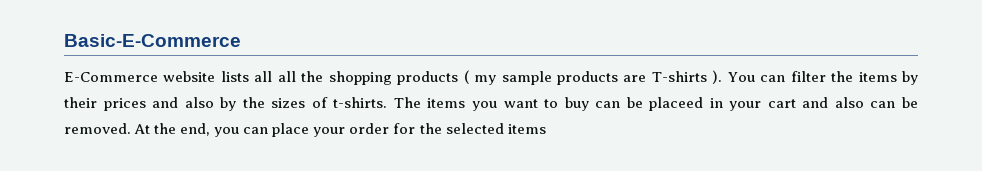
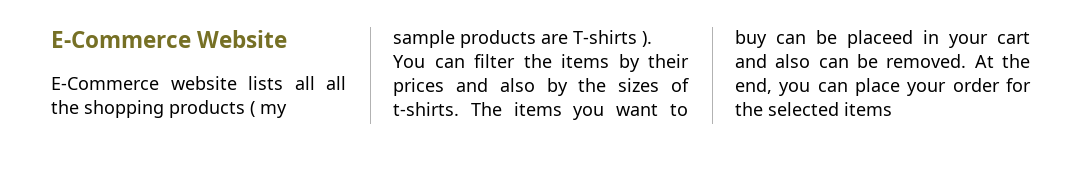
- Basic-E-Commerce
+ E-Commerce Website

